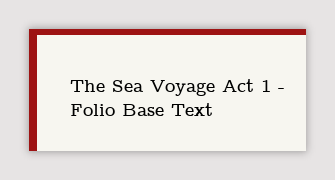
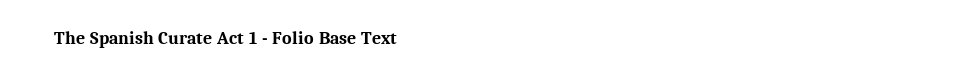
- The Sea Voyage Act 1 - Folio Base Text
+ The Spanish Curate Act 1 - Folio Base Text

